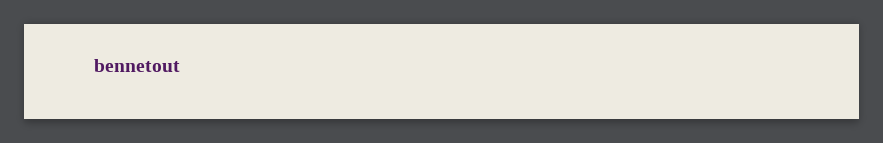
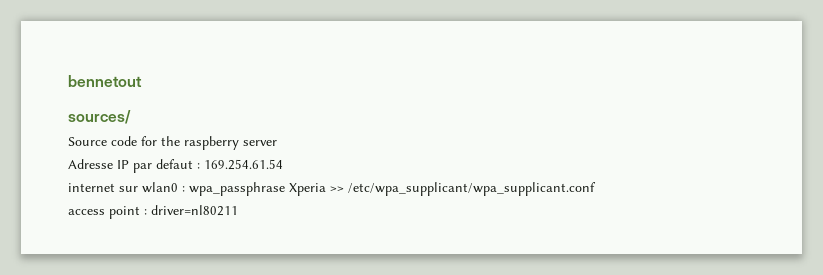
+ sources/
+ Source code for the raspberry server
+ Adresse IP par defaut : 169.254.61.54
+ internet sur wlan0 : wpa_passphrase Xperia >> /etc/wpa_supplicant/wpa_supplicant.conf
+ access point : driver=nl80211

